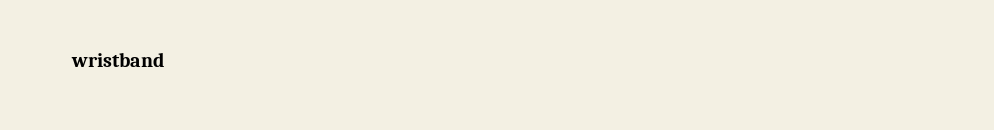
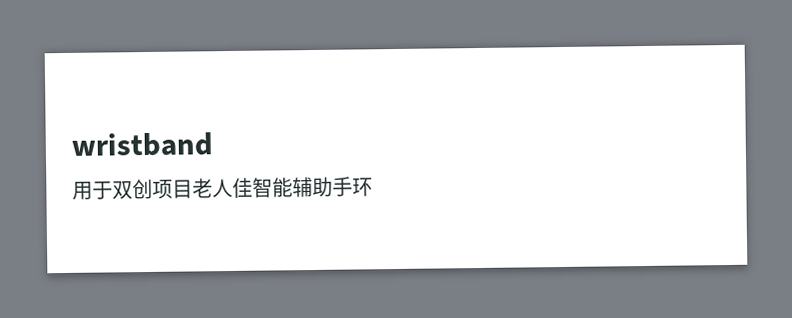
+ 用于双创项目老人佳智能辅助手环

